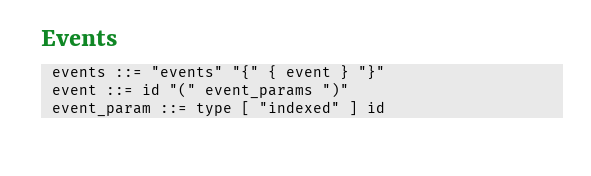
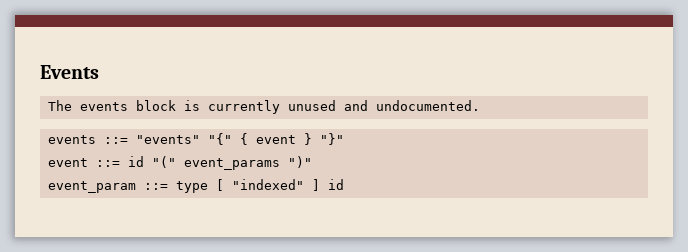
+ The events block is currently unused and undocumented.

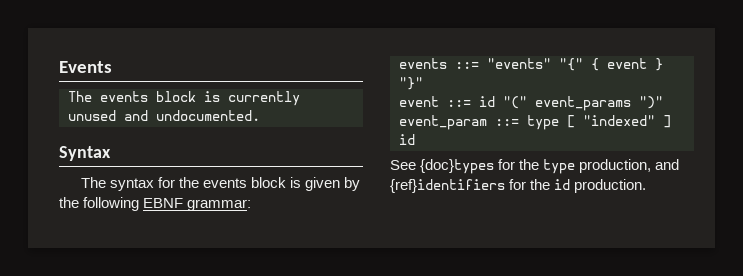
+ Syntax
+ The syntax for the events block is given by the following EBNF grammar:
+ See {doc}types for the type production, and {ref}identifiers for the id production.

